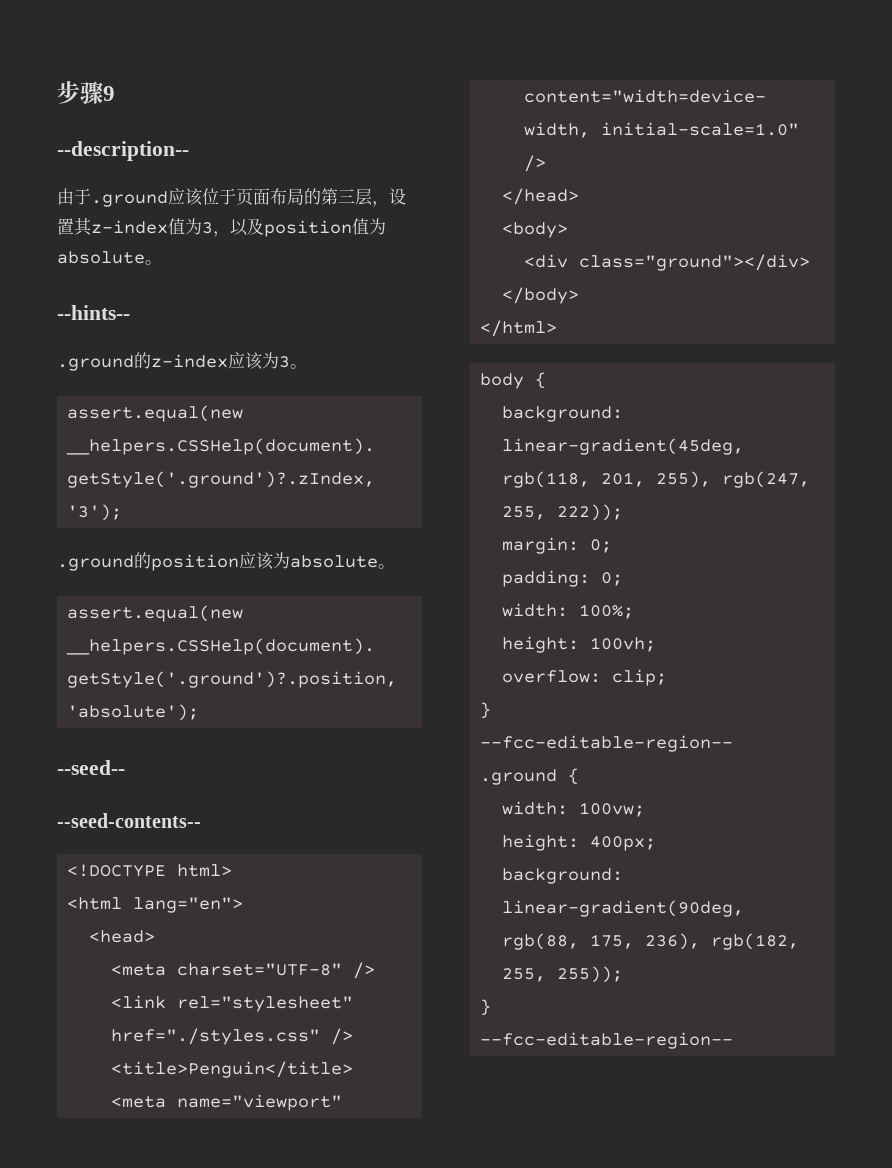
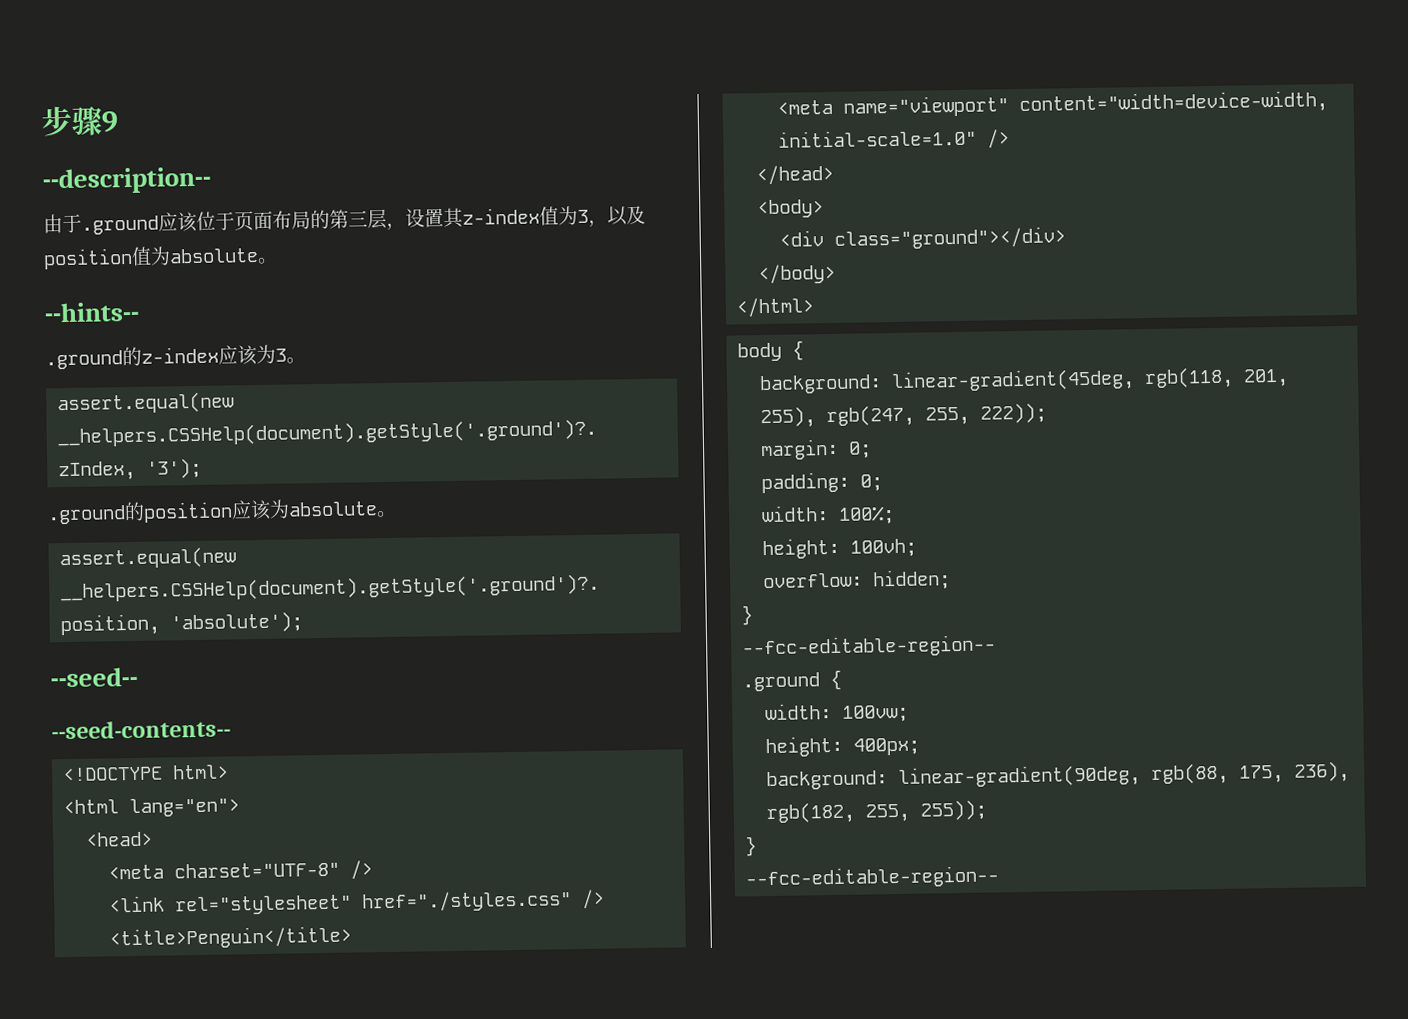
- overflow: clip;
+ overflow: hidden;

